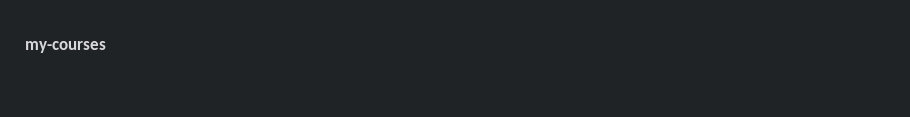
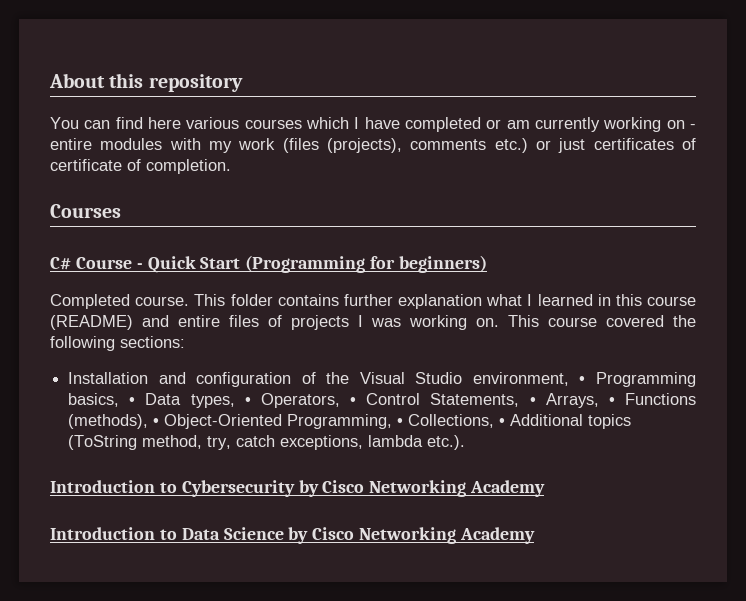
- my-courses
+ About this repository
+ You can find here various courses which I have completed or am currently working on - entire modules with my work (files (projects), comments etc.) or just certificates of certificate of completion.
+ Courses
+ C# Course - Quick Start (Programming for beginners)
+ Completed course. This folder contains further explanation what I learned in this course (README) and entire files of projects I was working on. This course covered the following sections:
+ Installation and configuration of the Visual Studio environment, • Programming basics, • Data types, • Operators, • Control Statements, • Arrays, • Functions (methods), • Object-Oriented Programming, • Collections, • Additional topics (ToString method, try, catch exceptions, lambda etc.).
+ Introduction to Cybersecurity by Cisco Networking Academy
+ Introduction to Data Science by Cisco Networking Academy

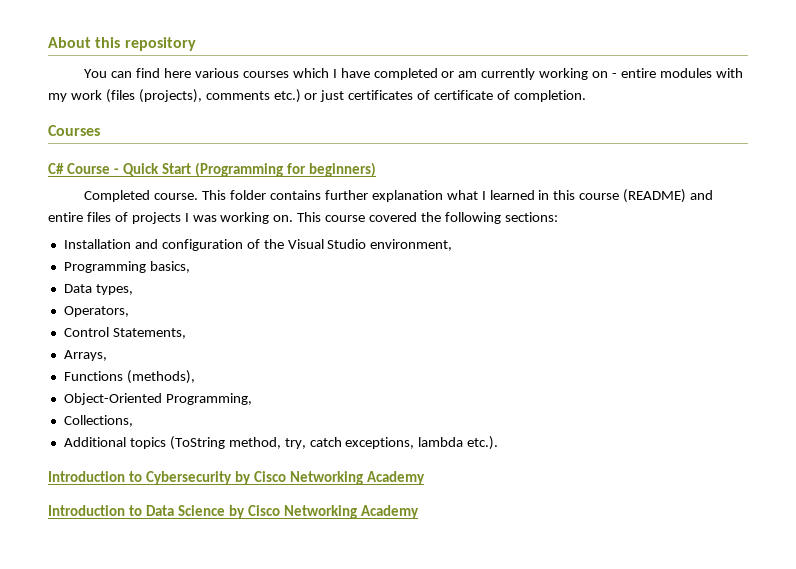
- Installation and configuration of the Visual Studio environment, • Programming basics, • Data types, • Operators, • Control Statements, • Arrays, • Functions (methods), • Object-Oriented Programming, • Collections, • Additional topics (ToString method, try, catch exceptions, lambda etc.).
+ Installation and configuration of the Visual Studio environment,
+ Programming basics,
+ Data types,
+ Operators,
+ Control Statements,
+ Arrays,
+ Functions (methods),
+ Object-Oriented Programming,
+ Collections,
+ Additional topics (ToString method, try, catch exceptions, lambda etc.).

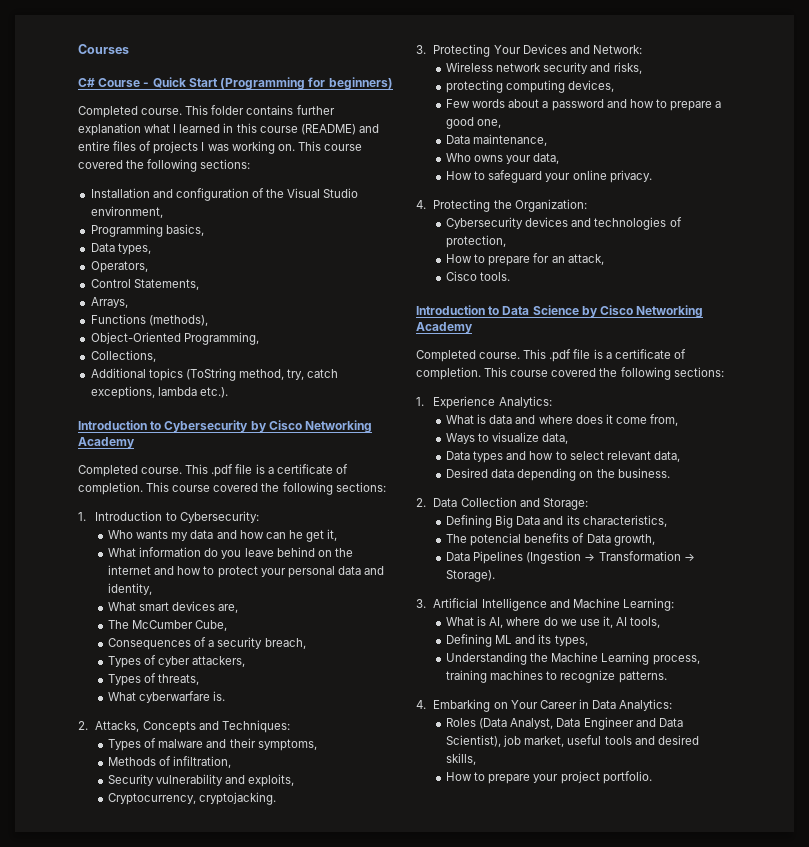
- About this repository
- You can find here various courses which I have completed or am currently working on - entire modules with my work (files (projects), comments etc.) or just certificates of certificate of completion.
  Introduction to Cybersecurity by Cisco Networking Academy
+ Completed course. This .pdf file is a certificate of completion. This course covered the following sections:
+ 1. Introduction to Cybersecurity:
+ Who wants my data and how can he get it,
+ What information do you leave behind on the internet and how to protect your personal data and identity,
+ What smart devices are,
+ The McCumber Cube,
+ Consequences of a security breach,
+ Types of cyber attackers,
+ Types of threats,
+ What cyberwarfare is.
+ 2. Attacks, Concepts and Techniques:
+ Types of malware and their symptoms,
+ Methods of infiltration,
+ Security vulnerability and exploits,
+ Cryptocurrency, cryptojacking.
+ 3. Protecting Your Devices and Network:
+ Wireless network security and risks,
+ protecting computing devices,
+ Few words about a password and how to prepare a good one,
+ Data maintenance,
+ Who owns your data,
+ How to safeguard your online privacy.
+ 4. Protecting the Organization:
+ Cybersecurity devices and technologies of protection,
+ How to prepare for an attack,
+ Cisco tools.
  Introduction to Data Science by Cisco Networking Academy
+ Completed course. This .pdf file is a certificate of completion. This course covered the following sections:
+ 1. Experience Analytics:
+ What is data and where does it come from,
+ Ways to visualize data,
+ Data types and how to select relevant data,
+ Desired data depending on the business.
+ 2. Data Collection and Storage:
+ Defining Big Data and its characteristics,
+ The potencial benefits of Data growth,
+ Data Pipelines (Ingestion → Transformation → Storage).
+ 3. Artificial Intelligence and Machine Learning:
+ What is AI, where do we use it, AI tools,
+ Defining ML and its types,
+ Understanding the Machine Learning process, training machines to recognize patterns.
+ 4. Embarking on Your Career in Data Analytics:
+ Roles (Data Analyst, Data Engineer and Data Scientist), job market, useful tools and desired skills,
+ How to prepare your project portfolio.

